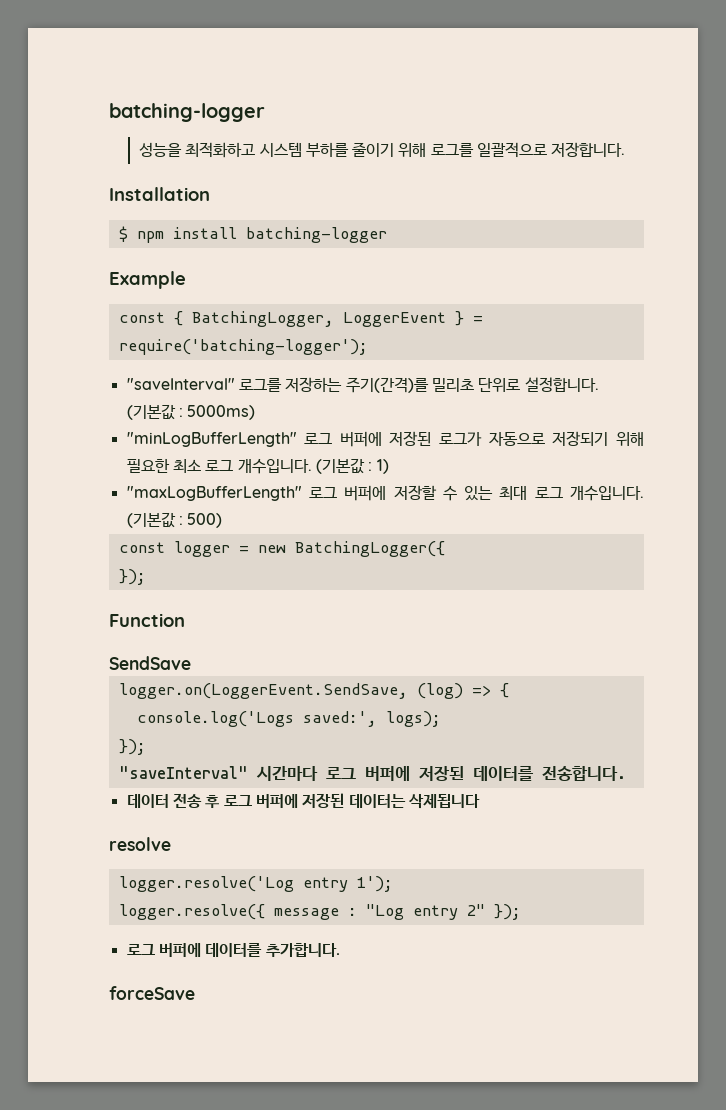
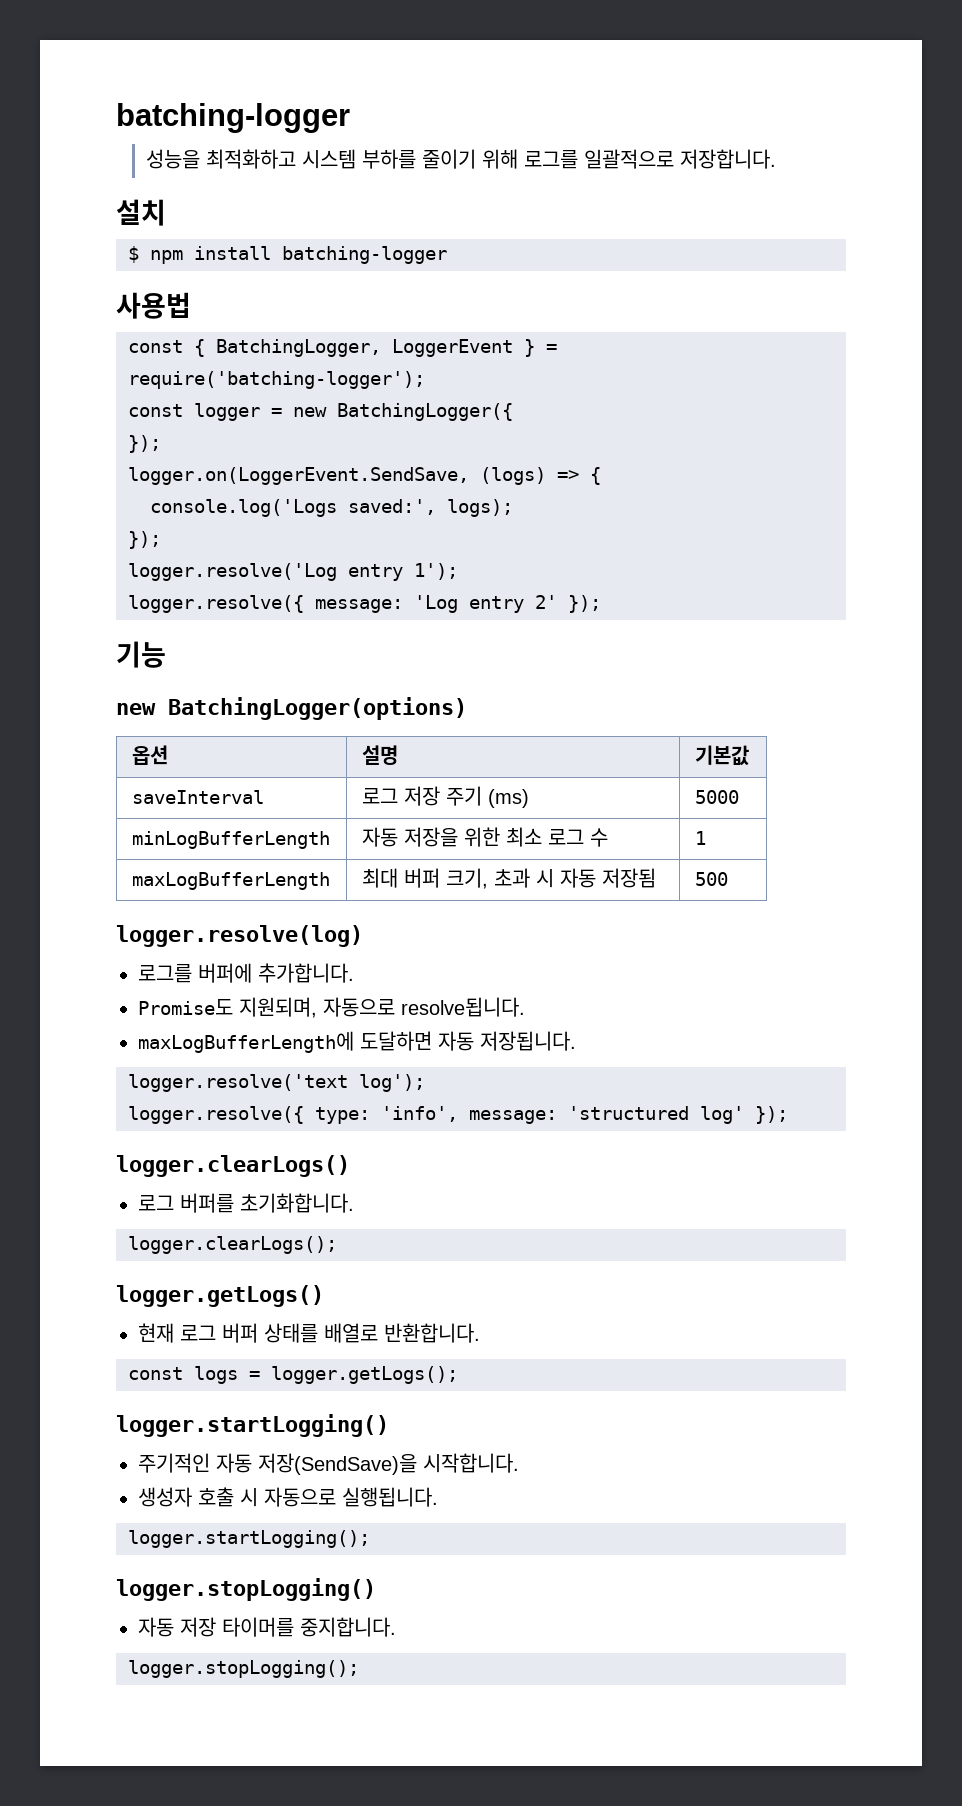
- Installation
+ 설치
- Example
+ 사용법
- "saveInterval" 로그를 저장하는 주기(간격)를 밀리초 단위로 설정합니다. (기본값 : 5000ms)
- "minLogBufferLength" 로그 버퍼에 저장된 로그가 자동으로 저장되기 위해 필요한 최소 로그 개수입니다. (기본값 : 1)
- "maxLogBufferLength" 로그 버퍼에 저장할 수 있는 최대 로그 개수입니다. (기본값 : 500)
- Function
- SendSave
- logger.on(LoggerEvent.SendSave, (log) => {
+ logger.on(LoggerEvent.SendSave, (logs) => {
- "saveInterval" 시간마다 로그 버퍼에 저장된 데이터를 전송합니다.
- 데이터 전송 후 로그 버퍼에 저장된 데이터는 삭제됩니다
- resolve
  logger.resolve('Log entry 1');
- logger.resolve({ message : "Log entry 2" });
- 로그 버퍼에 데이터를 추가합니다.
- forceSave
+ logger.resolve({ message: 'Log entry 2' });
+ 기능
+ new BatchingLogger(options)
+ 옵션 | 설명 | 기본값
+ saveInterval | 로그 저장 주기 (ms) | 5000
+ minLogBufferLength | 자동 저장을 위한 최소 로그 수 | 1
+ maxLogBufferLength | 최대 버퍼 크기, 초과 시 자동 저장됨 | 500
+ logger.resolve(log)
+ 로그를 버퍼에 추가합니다.
+ Promise도 지원되며, 자동으로 resolve됩니다.
+ maxLogBufferLength에 도달하면 자동 저장됩니다.
+ logger.resolve('text log');
+ logger.resolve({ type: 'info', message: 'structured log' });
+ logger.clearLogs()
+ 로그 버퍼를 초기화합니다.
+ logger.clearLogs();
+ logger.getLogs()
+ 현재 로그 버퍼 상태를 배열로 반환합니다.
+ const logs = logger.getLogs();
+ logger.startLogging()
+ 주기적인 자동 저장(SendSave)을 시작합니다.
+ 생성자 호출 시 자동으로 실행됩니다.
+ logger.startLogging();
+ logger.stopLogging()
+ 자동 저장 타이머를 중지합니다.
+ logger.stopLogging();

